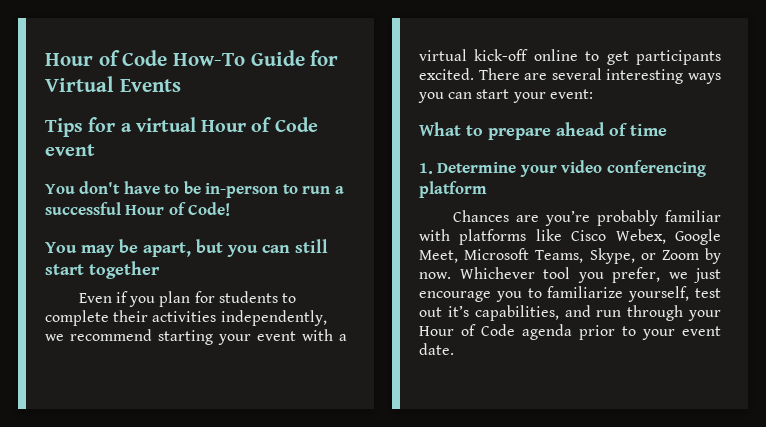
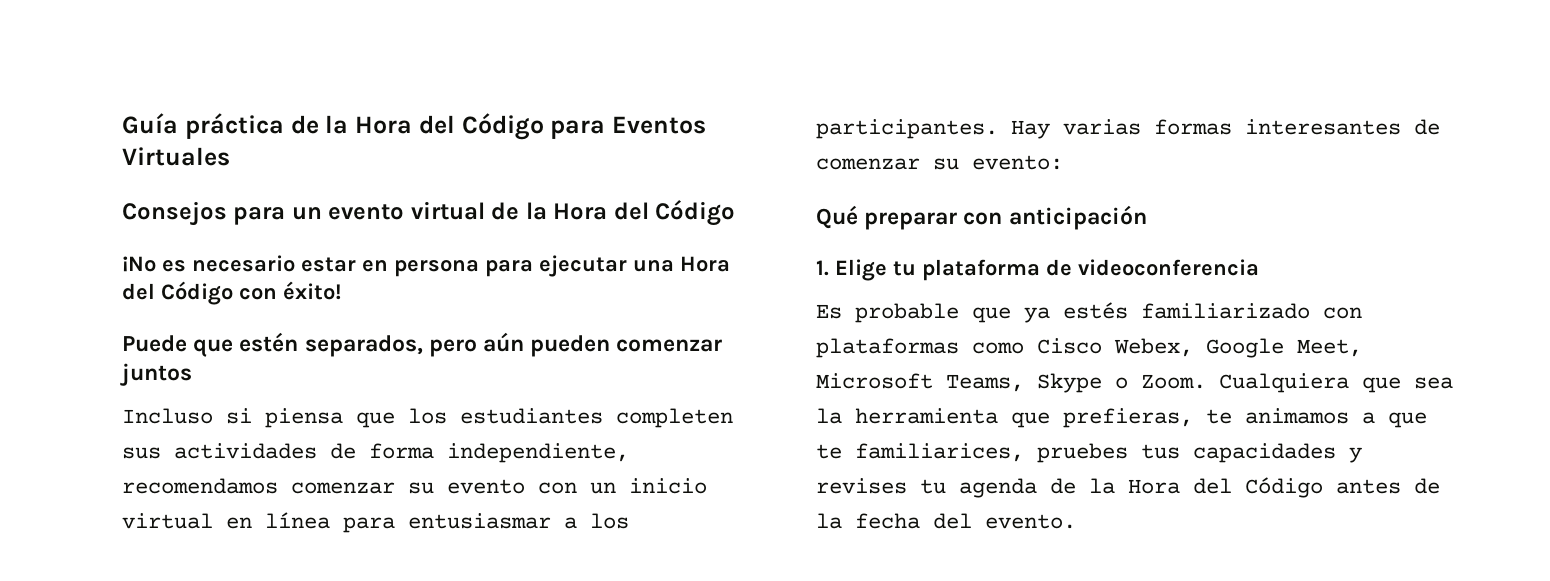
- Hour of Code How-To Guide for Virtual Events
- Tips for a virtual Hour of Code event
- You don't have to be in-person to run a successful Hour of Code!
- You may be apart, but you can still start together
- Even if you plan for students to complete their activities independently, we recommend starting your event with a virtual kick-off online to get participants excited. There are several interesting ways you can start your event:
- What to prepare ahead of time
- 1. Determine your video conferencing platform
- Chances are you’re probably familiar with platforms like Cisco Webex, Google Meet, Microsoft Teams, Skype, or Zoom by now. Whichever tool you prefer, we just encourage you to familiarize yourself, test out it’s capabilities, and run through your Hour of Code agenda prior to your event date.
+ Guía práctica de la Hora del Código para Eventos Virtuales
+ Consejos para un evento virtual de la Hora del Código
+ ¡No es necesario estar en persona para ejecutar una Hora del Código con éxito!
+ Puede que estén separados, pero aún pueden comenzar juntos
+ Incluso si piensa que los estudiantes completen sus actividades de forma independiente, recomendamos comenzar su evento con un inicio virtual en línea para entusiasmar a los participantes. Hay varias formas interesantes de comenzar su evento:
+ Qué preparar con anticipación
+ 1. Elige tu plataforma de videoconferencia
+ Es probable que ya estés familiarizado con plataformas como Cisco Webex, Google Meet, Microsoft Teams, Skype o Zoom. Cualquiera que sea la herramienta que prefieras, te animamos a que te familiarices, pruebes tus capacidades y revises tu agenda de la Hora del Código antes de la fecha del evento.

